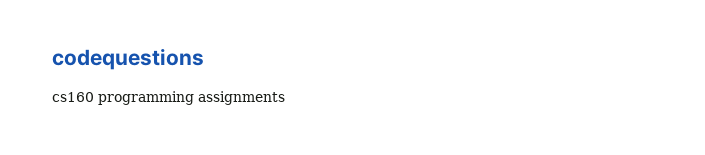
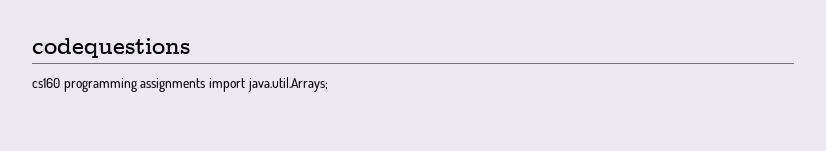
- cs160 programming assignments
+ cs160 programming assignments import java.util.Arrays;

